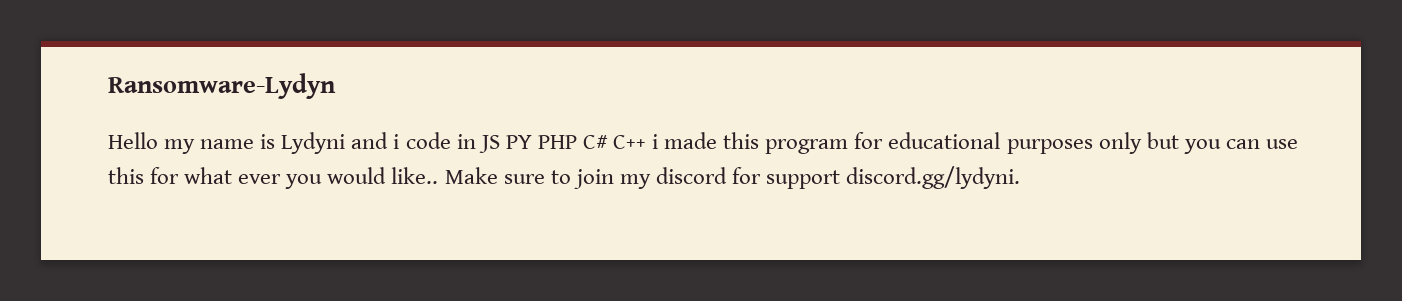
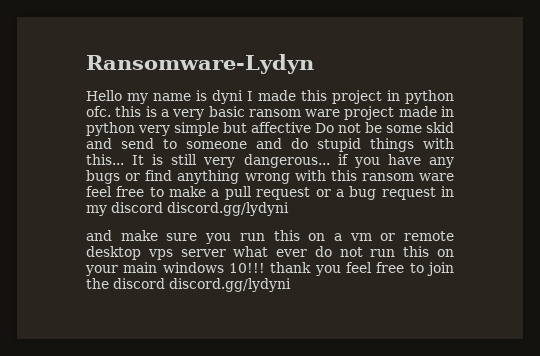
- Hello my name is Lydyni and i code in JS PY PHP C# C++ i made this program for educational purposes only but you can use this for what ever you would like.. Make sure to join my discord for support discord.gg/lydyni.
+ Hello my name is dyni I made this project in python ofc. this is a very basic ransom ware project made in python very simple but affective Do not be some skid and send to someone and do stupid things with this... It is still very dangerous... if you have any bugs or find anything wrong with this ransom ware feel free to make a pull request or a bug request in my discord discord.gg/lydyni
+ and make sure you run this on a vm or remote desktop vps server what ever do not run this on your main windows 10!!! thank you feel free to join the discord discord.gg/lydyni

